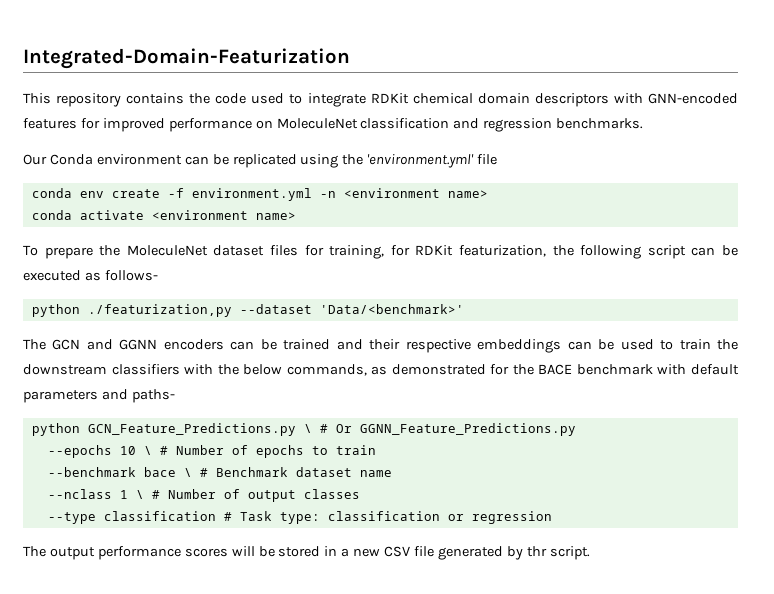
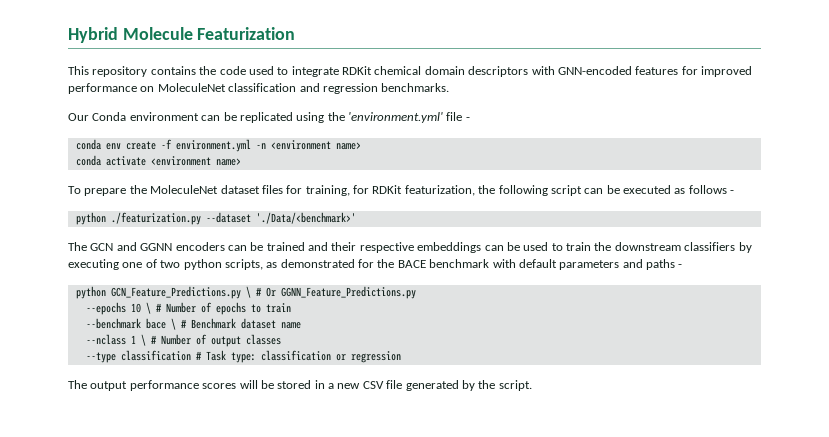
- Integrated-Domain-Featurization
+ Hybrid Molecule Featurization
- Our Conda environment can be replicated using the 'environment.yml' file
+ Our Conda environment can be replicated using the 'environment.yml' file -
- To prepare the MoleculeNet dataset files for training, for RDKit featurization, the following script can be executed as follows-
- python ./featurization,py --dataset 'Data/<benchmark>'
+ To prepare the MoleculeNet dataset files for training, for RDKit featurization, the following script can be executed as follows -
+ python ./featurization.py --dataset './Data/<benchmark>'
- The GCN and GGNN encoders can be trained and their respective embeddings can be used to train the downstream classifiers with the below commands, as demonstrated for the BACE benchmark with default parameters and paths-
+ The GCN and GGNN encoders can be trained and their respective embeddings can be used to train the downstream classifiers by executing one of two python scripts, as demonstrated for the BACE benchmark with default parameters and paths -
- The output performance scores will be stored in a new CSV file generated by thr script.
+ The output performance scores will be stored in a new CSV file generated by the script.

